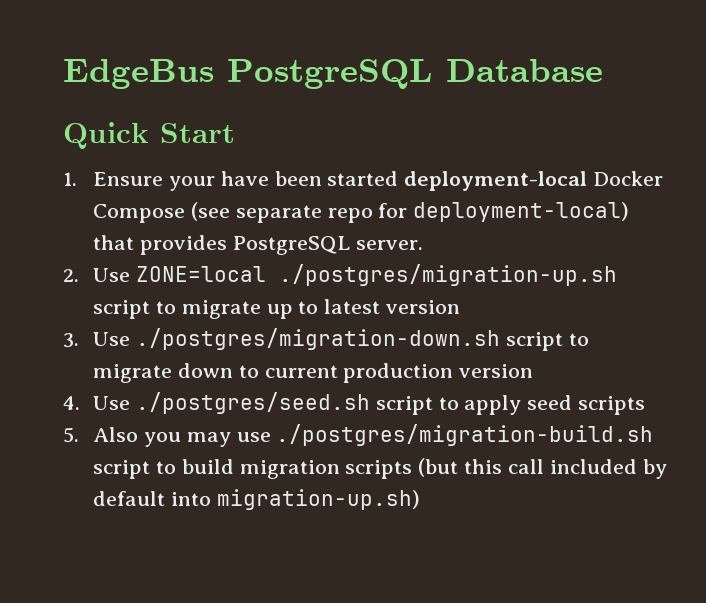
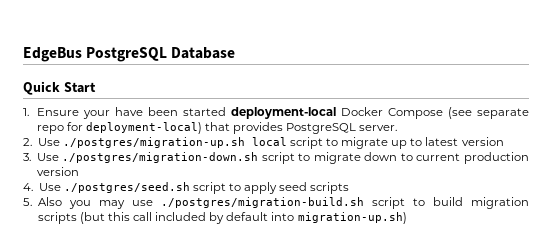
- 2. Use ZONE=local ./postgres/migration-up.sh script to migrate up to latest version
+ 2. Use ./postgres/migration-up.sh local script to migrate up to latest version

